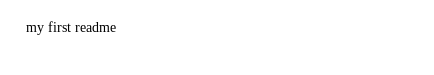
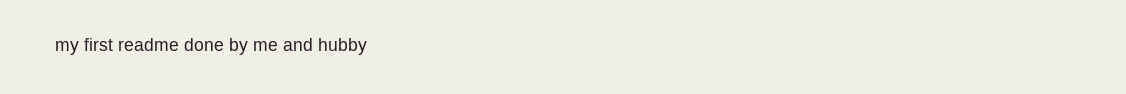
- my first readme
+ my first readme done by me and hubby

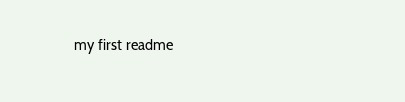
- my first readme done by me and hubby
+ my first readme

